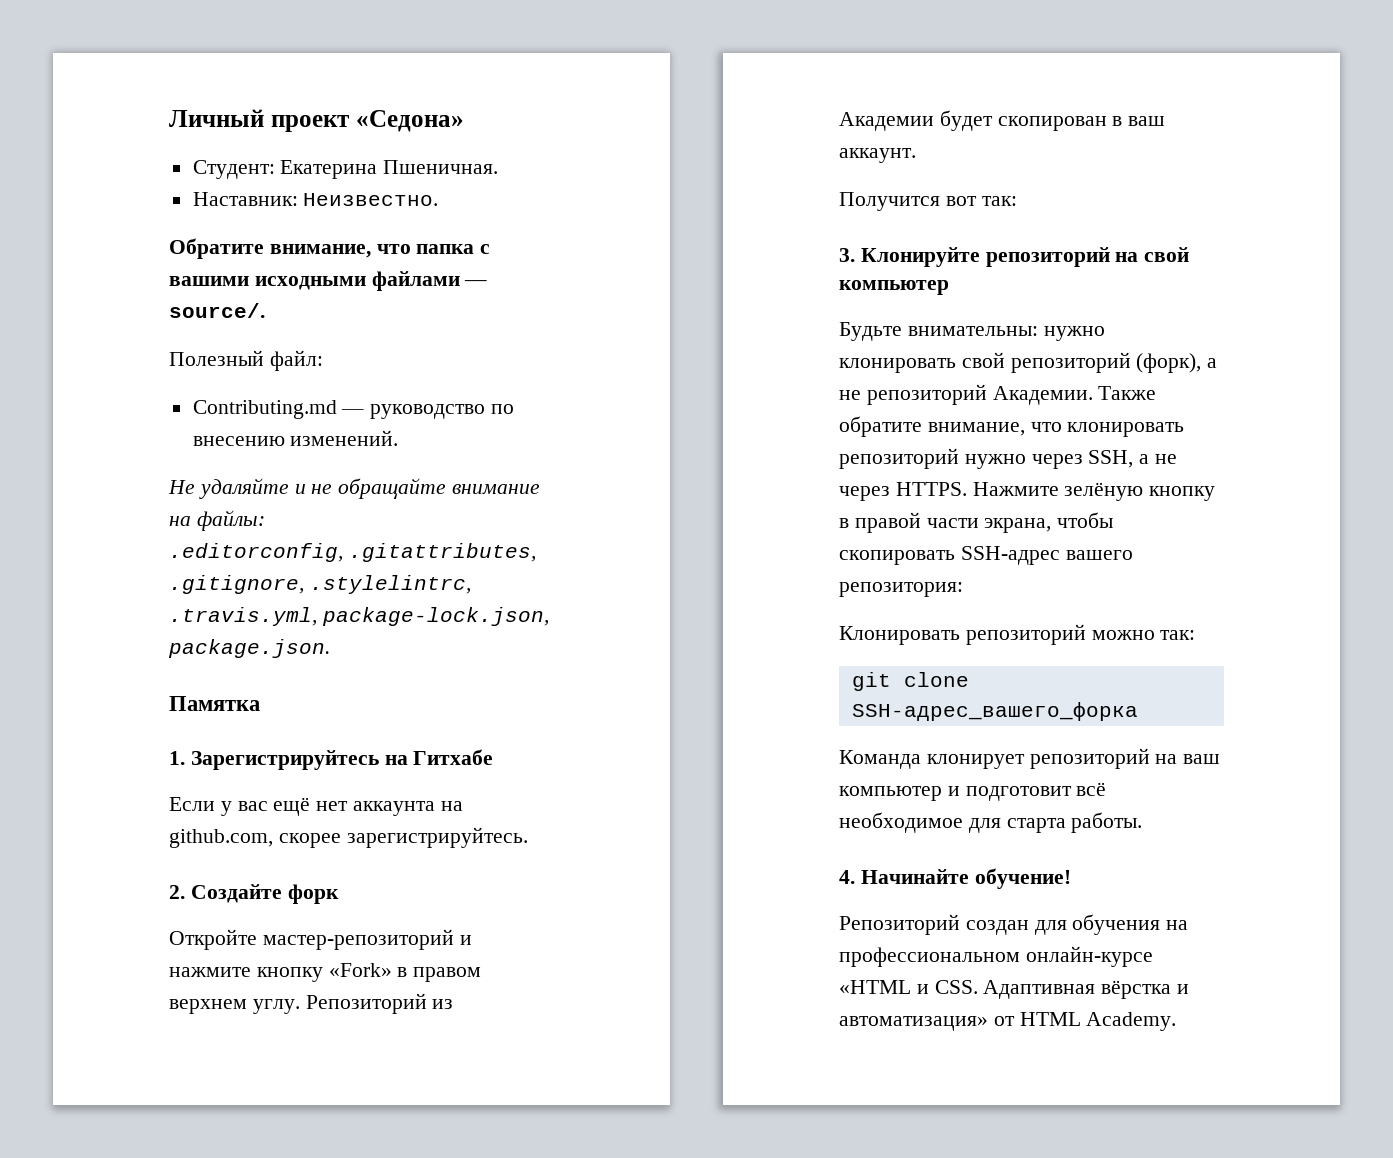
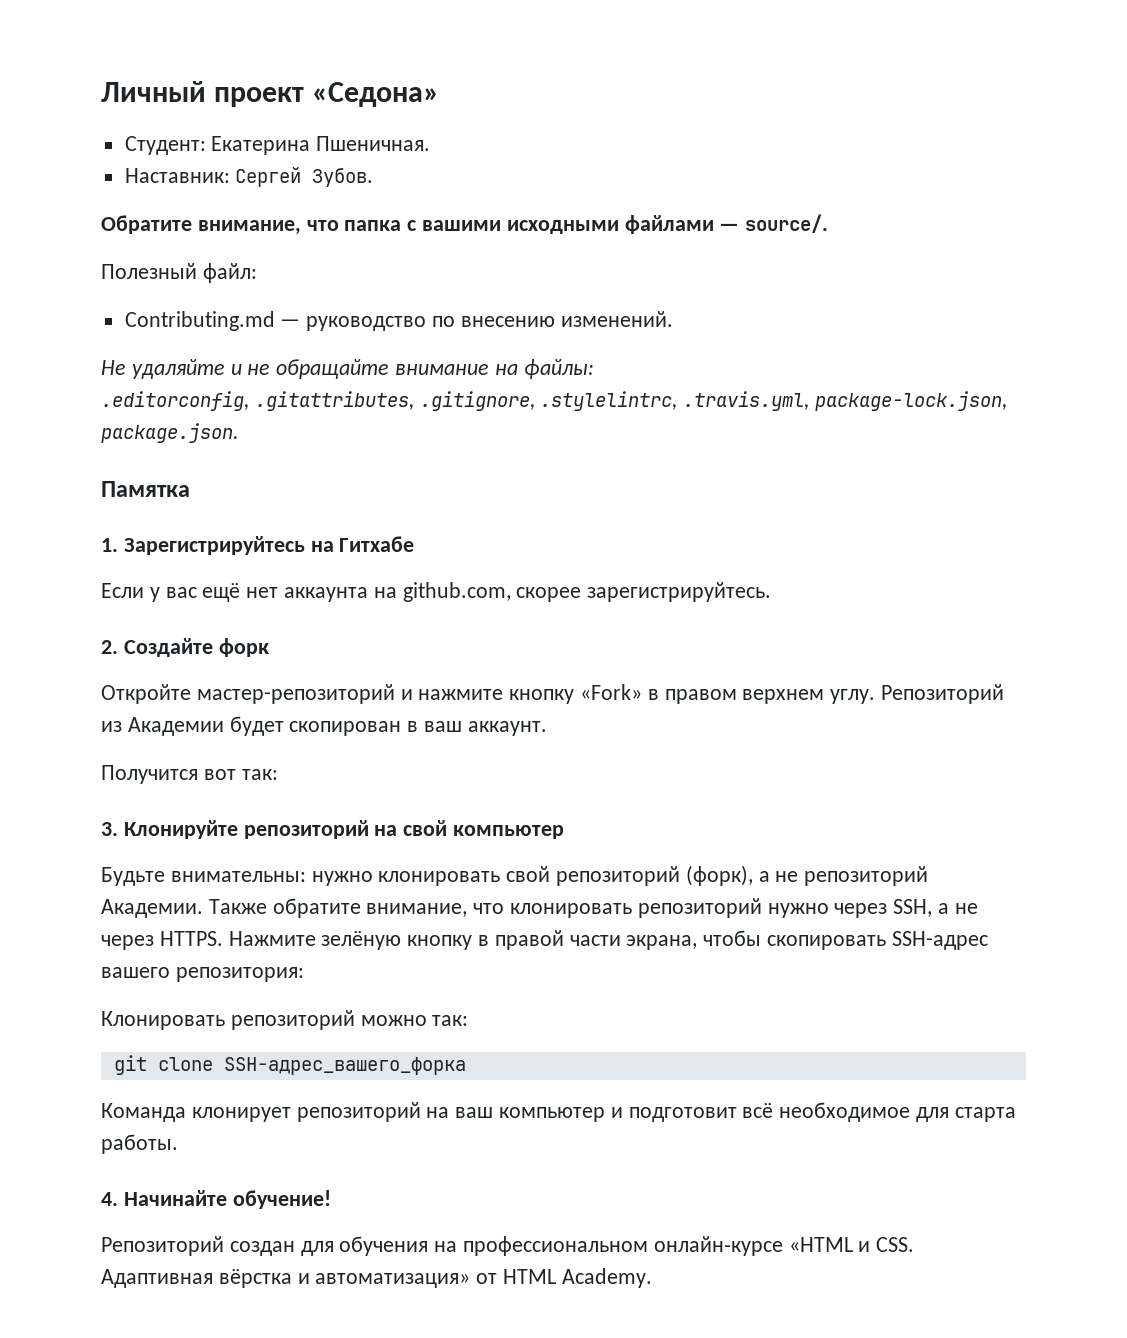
- Наставник: Неизвестно.
+ Наставник: Сергей Зубов.

